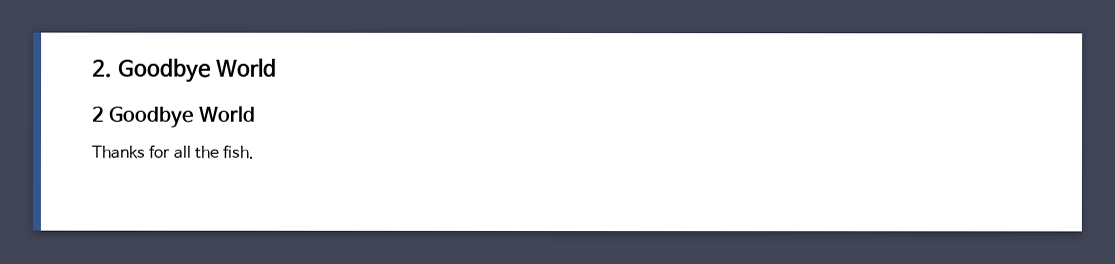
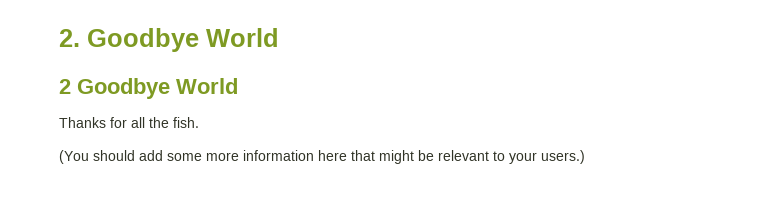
+ (You should add some more information here that might be relevant to your users.)

